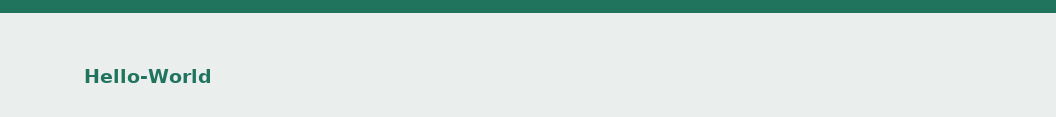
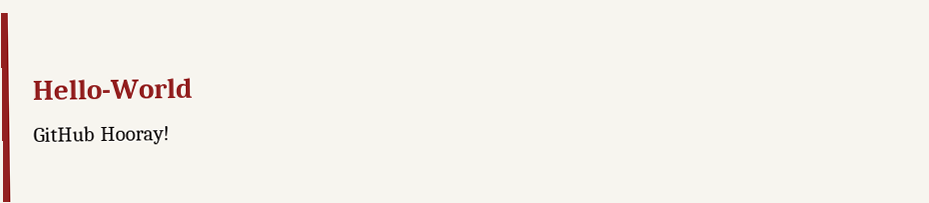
+ GitHub Hooray!

